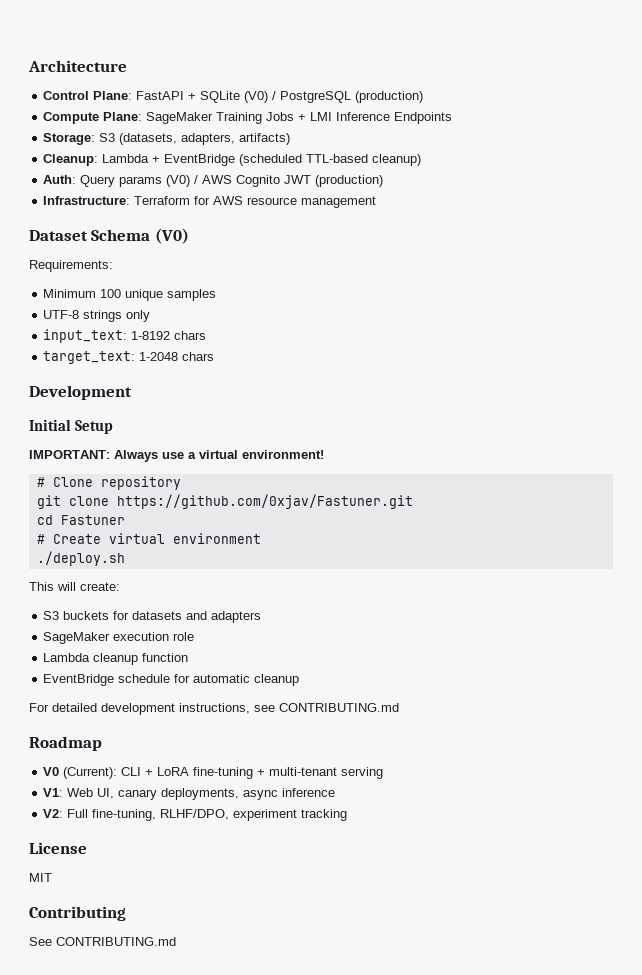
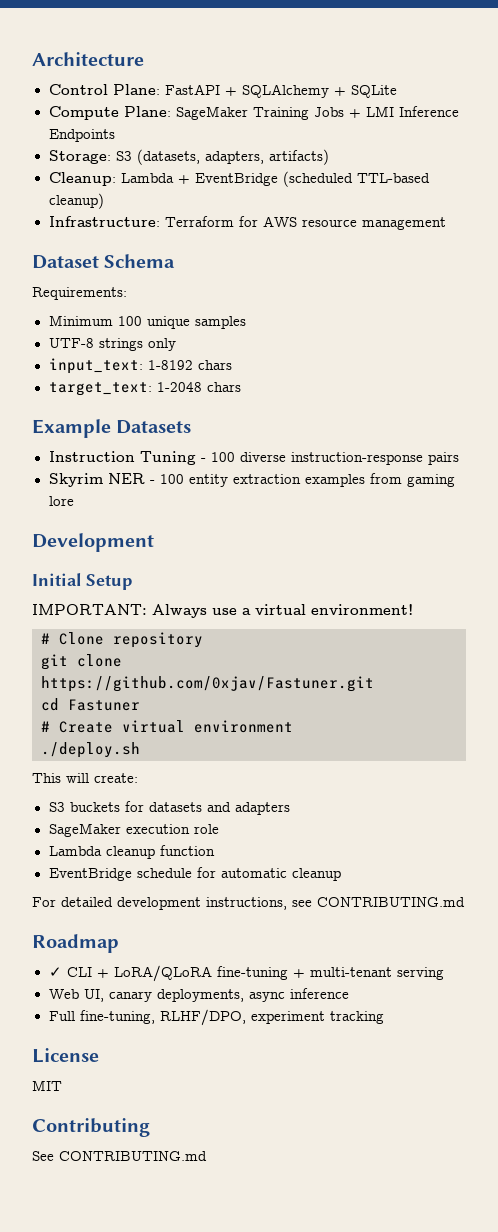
- Control Plane: FastAPI + SQLite (V0) / PostgreSQL (production)
+ Control Plane: FastAPI + SQLAlchemy + SQLite
- Auth: Query params (V0) / AWS Cognito JWT (production)
- Dataset Schema (V0)
+ Dataset Schema
+ Example Datasets
+ Instruction Tuning - 100 diverse instruction-response pairs
+ Skyrim NER - 100 entity extraction examples from gaming lore
- V0 (Current): CLI + LoRA fine-tuning + multi-tenant serving
+ ✓ CLI + LoRA/QLoRA fine-tuning + multi-tenant serving
- V1: Web UI, canary deployments, async inference
+ Web UI, canary deployments, async inference
- V2: Full fine-tuning, RLHF/DPO, experiment tracking
+ Full fine-tuning, RLHF/DPO, experiment tracking

